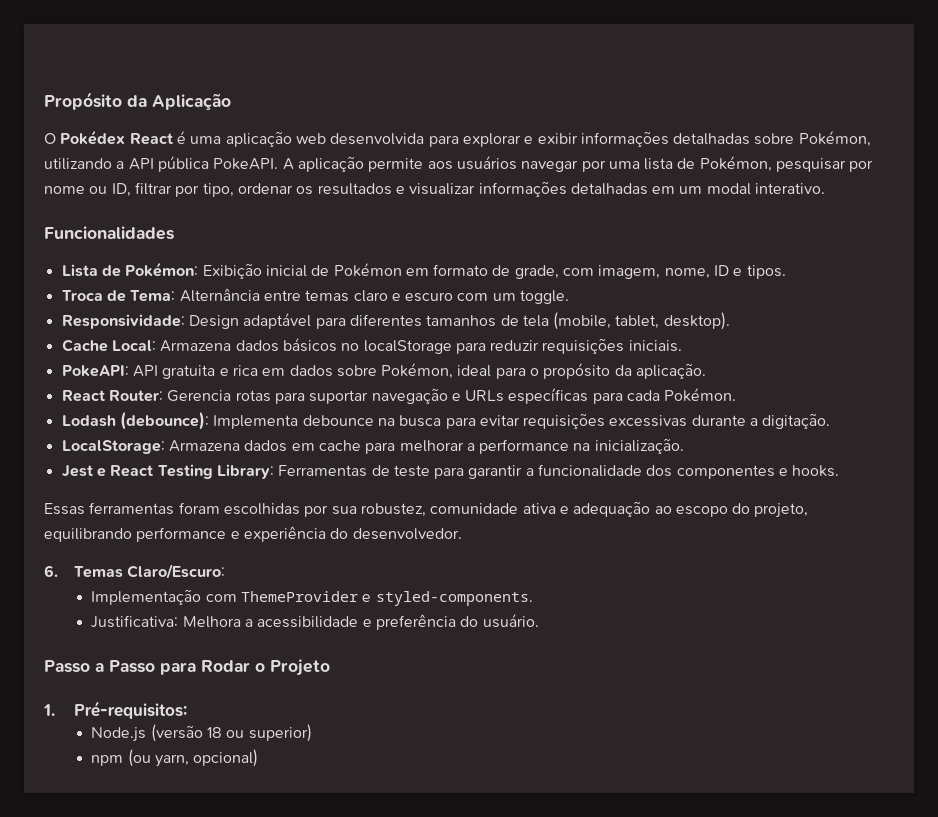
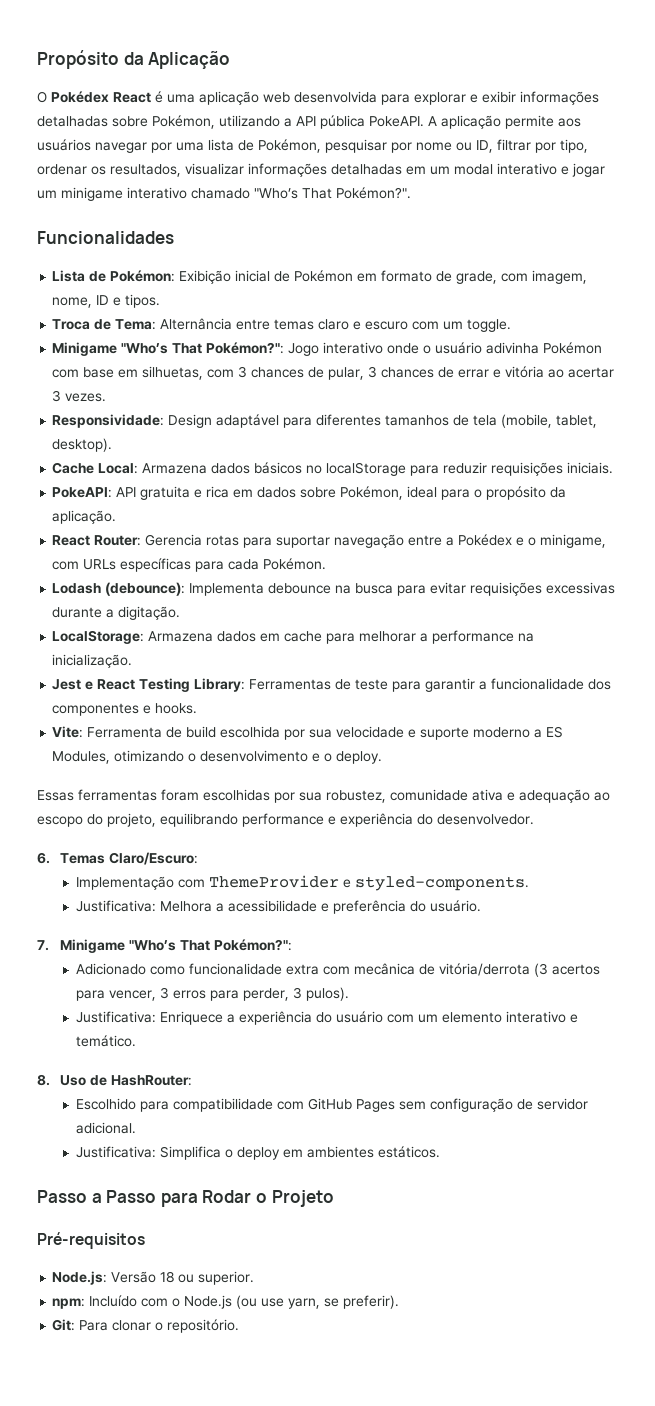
- A aplicação permite aos usuários navegar por uma lista de Pokémon, pesquisar por nome ou ID, filtrar por tipo, ordenar os resultados e visualizar informações detalhadas em um modal interativo.
+ A aplicação permite aos usuários navegar por uma lista de Pokémon, pesquisar por nome ou ID, filtrar por tipo, ordenar os resultados, visualizar informações detalhadas em um modal interativo e jogar um minigame interativo chamado "Who’s That Pokémon?".
+ Minigame "Who’s That Pokémon?": Jogo interativo onde o usuário adivinha Pokémon com base em silhuetas, com 3 chances de pular, 3 chances de errar e vitória ao acertar 3 vezes.
- React Router: Gerencia rotas para suportar navegação e URLs específicas para cada Pokémon.
+ React Router: Gerencia rotas para suportar navegação entre a Pokédex e o minigame, com URLs específicas para cada Pokémon.
+ Vite: Ferramenta de build escolhida por sua velocidade e suporte moderno a ES Modules, otimizando o desenvolvimento e o deploy.
+ 7. Minigame "Who’s That Pokémon?":
+ Adicionado como funcionalidade extra com mecânica de vitória/derrota (3 acertos para vencer, 3 erros para perder, 3 pulos).
+ Justificativa: Enriquece a experiência do usuário com um elemento interativo e temático.
+ 8. Uso de HashRouter:
+ Escolhido para compatibilidade com GitHub Pages sem configuração de servidor adicional.
+ Justificativa: Simplifica o deploy em ambientes estáticos.
- 1. Pré-requisitos:
- Node.js (versão 18 ou superior)
- npm (ou yarn, opcional)
+ Pré-requisitos
+ Node.js: Versão 18 ou superior.
+ npm: Incluído com o Node.js (ou use yarn, se preferir).
+ Git: Para clonar o repositório.

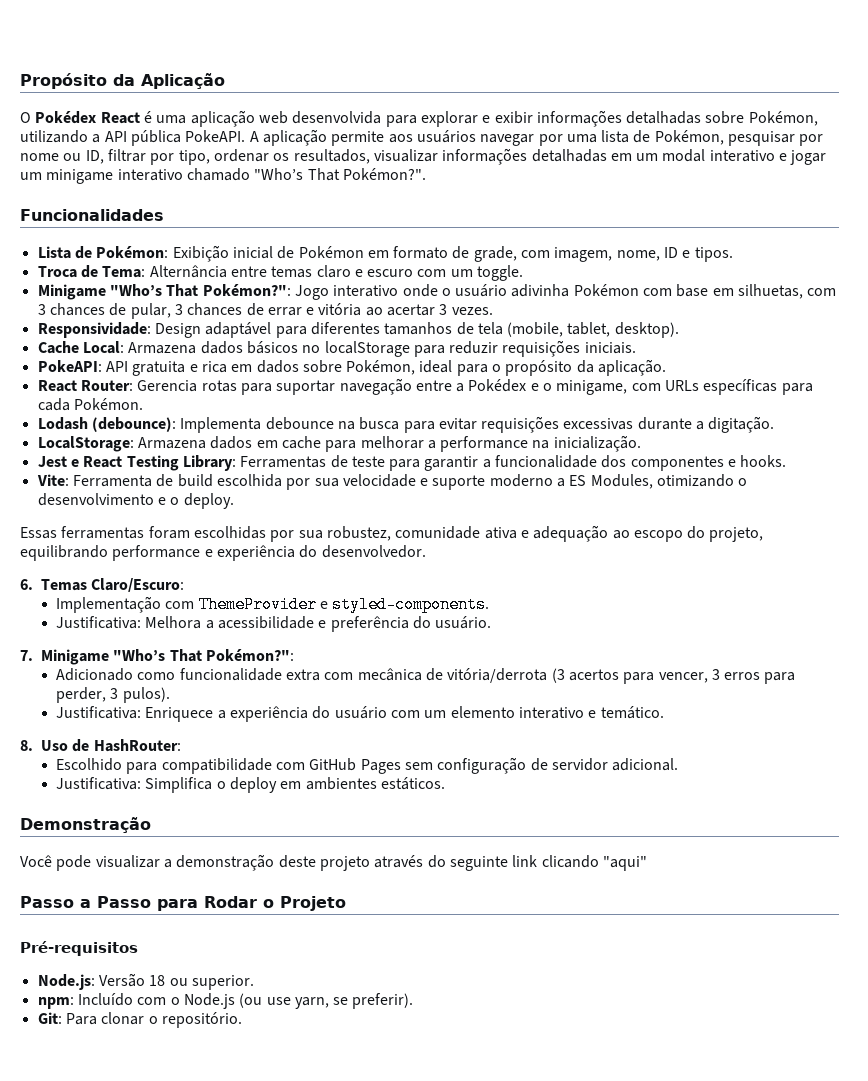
+ Demonstração
+ Você pode visualizar a demonstração deste projeto através do seguinte link clicando "aqui"

